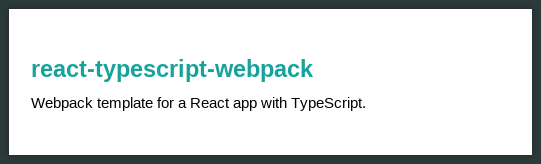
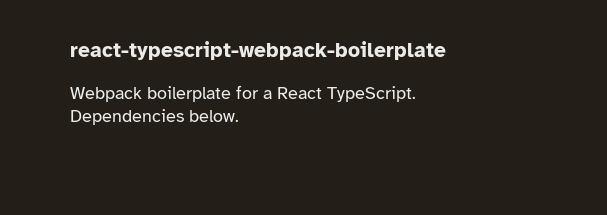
- react-typescript-webpack
+ react-typescript-webpack-boilerplate
- Webpack template for a React app with TypeScript.
+ Webpack boilerplate for a React TypeScript. Dependencies below.

